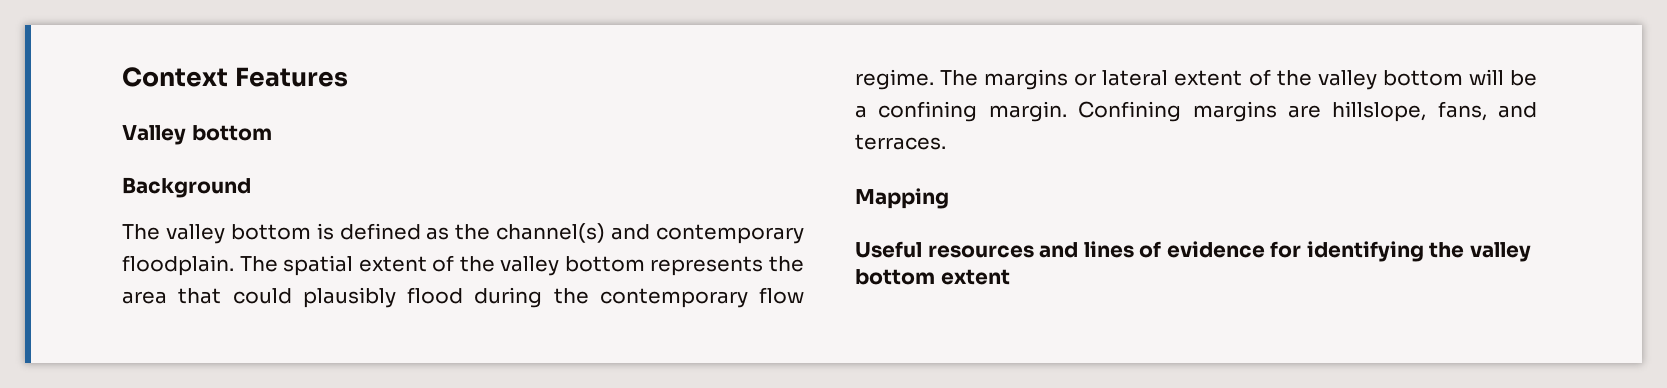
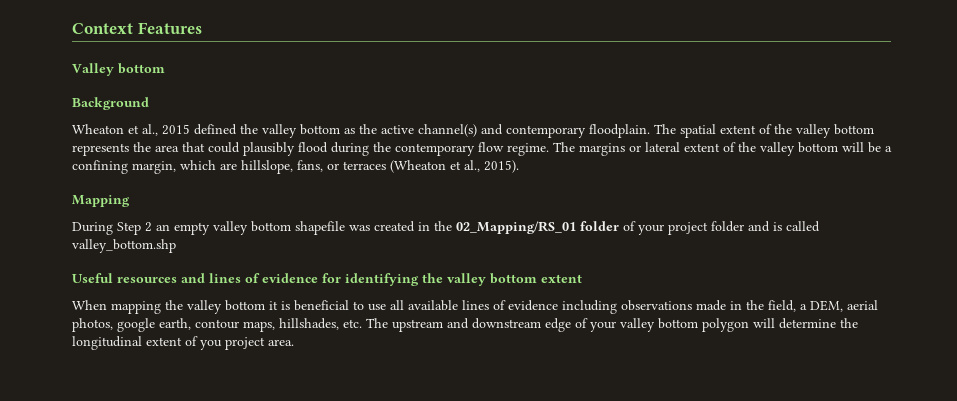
- The valley bottom is defined as the channel(s) and contemporary floodplain.
+ Wheaton et al., 2015 defined the valley bottom as the active channel(s) and contemporary floodplain.
- The margins or lateral extent of the valley bottom will be a confining margin. Confining margins are hillslope, fans, and terraces.
+ The margins or lateral extent of the valley bottom will be a confining margin, which are hillslope, fans, or terraces (Wheaton et al., 2015).
  Mapping
+ During Step 2 an empty valley bottom shapefile was created in the 02_Mapping/RS_01 folder of your project folder and is called valley_bottom.shp
+ When mapping the valley bottom it is beneficial to use all available lines of evidence including observations made in the field, a DEM, aerial photos, google earth, contour maps, hillshades, etc. The upstream and downstream edge of your valley bottom polygon will determine the longitudinal extent of you project area.

